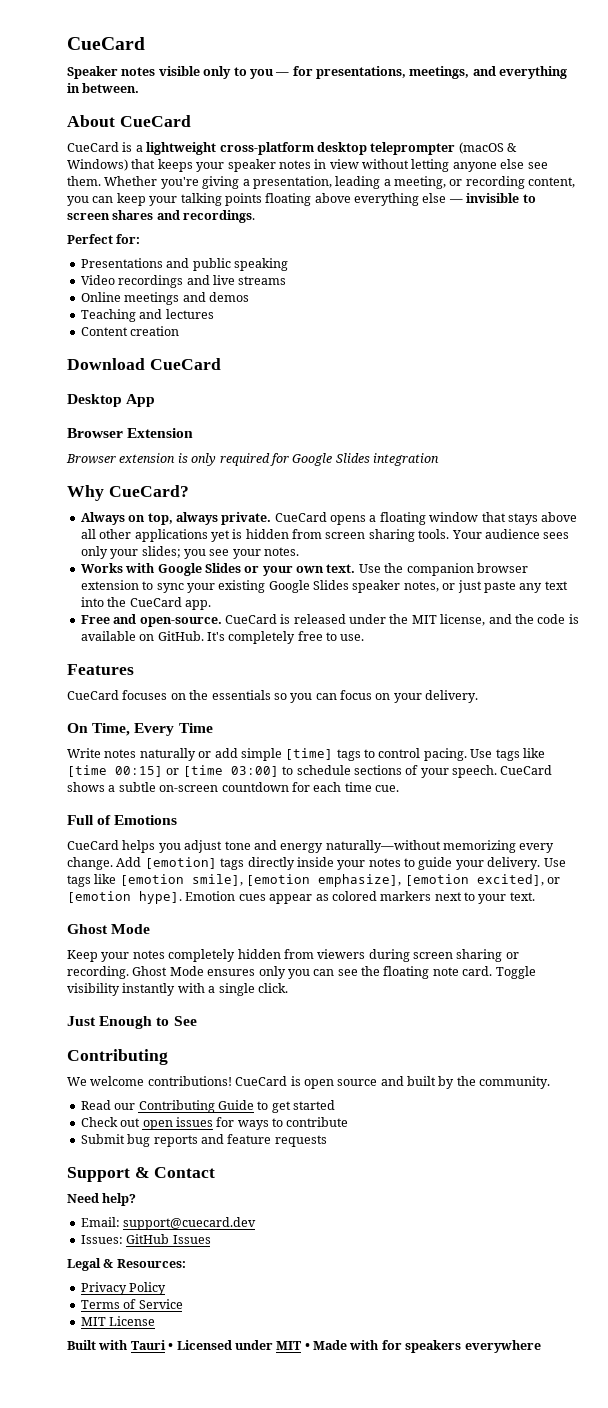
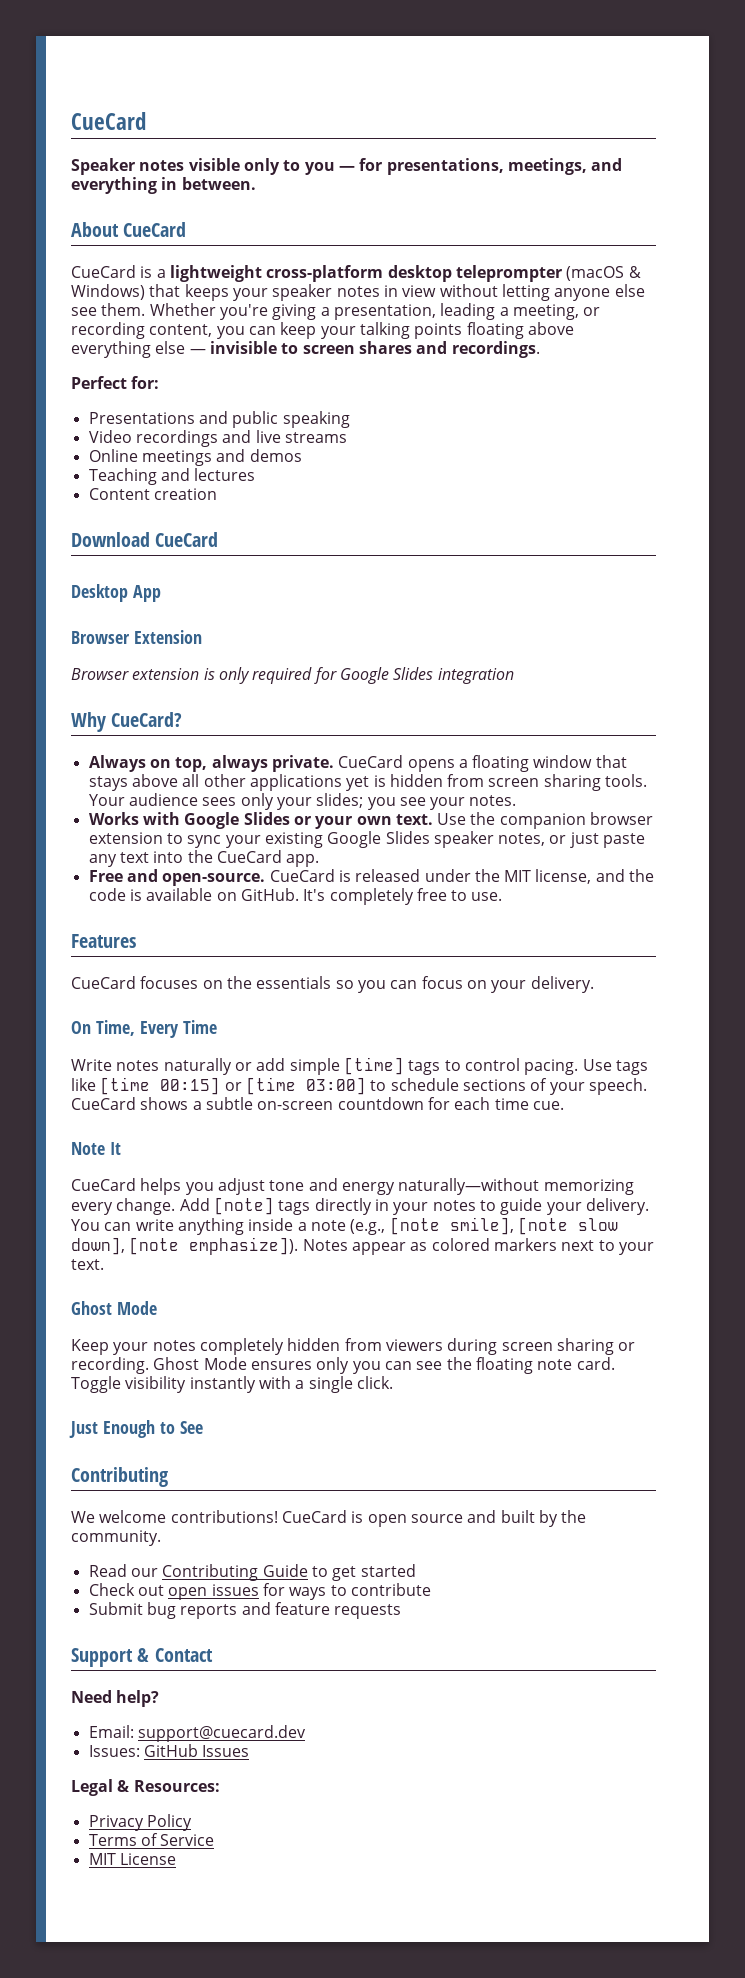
- Full of Emotions
+ Note It
- Add [emotion] tags directly inside your notes to guide your delivery.
+ Add [note] tags directly in your notes to guide your delivery.
- Use tags like [emotion smile], [emotion emphasize], [emotion excited], or [emotion hype]. Emotion cues appear as colored markers next to your text.
+ You can write anything inside a note (e.g., [note smile], [note slow down], [note emphasize]). Notes appear as colored markers next to your text.
- Built with Tauri • Licensed under MIT • Made with for speakers everywhere

